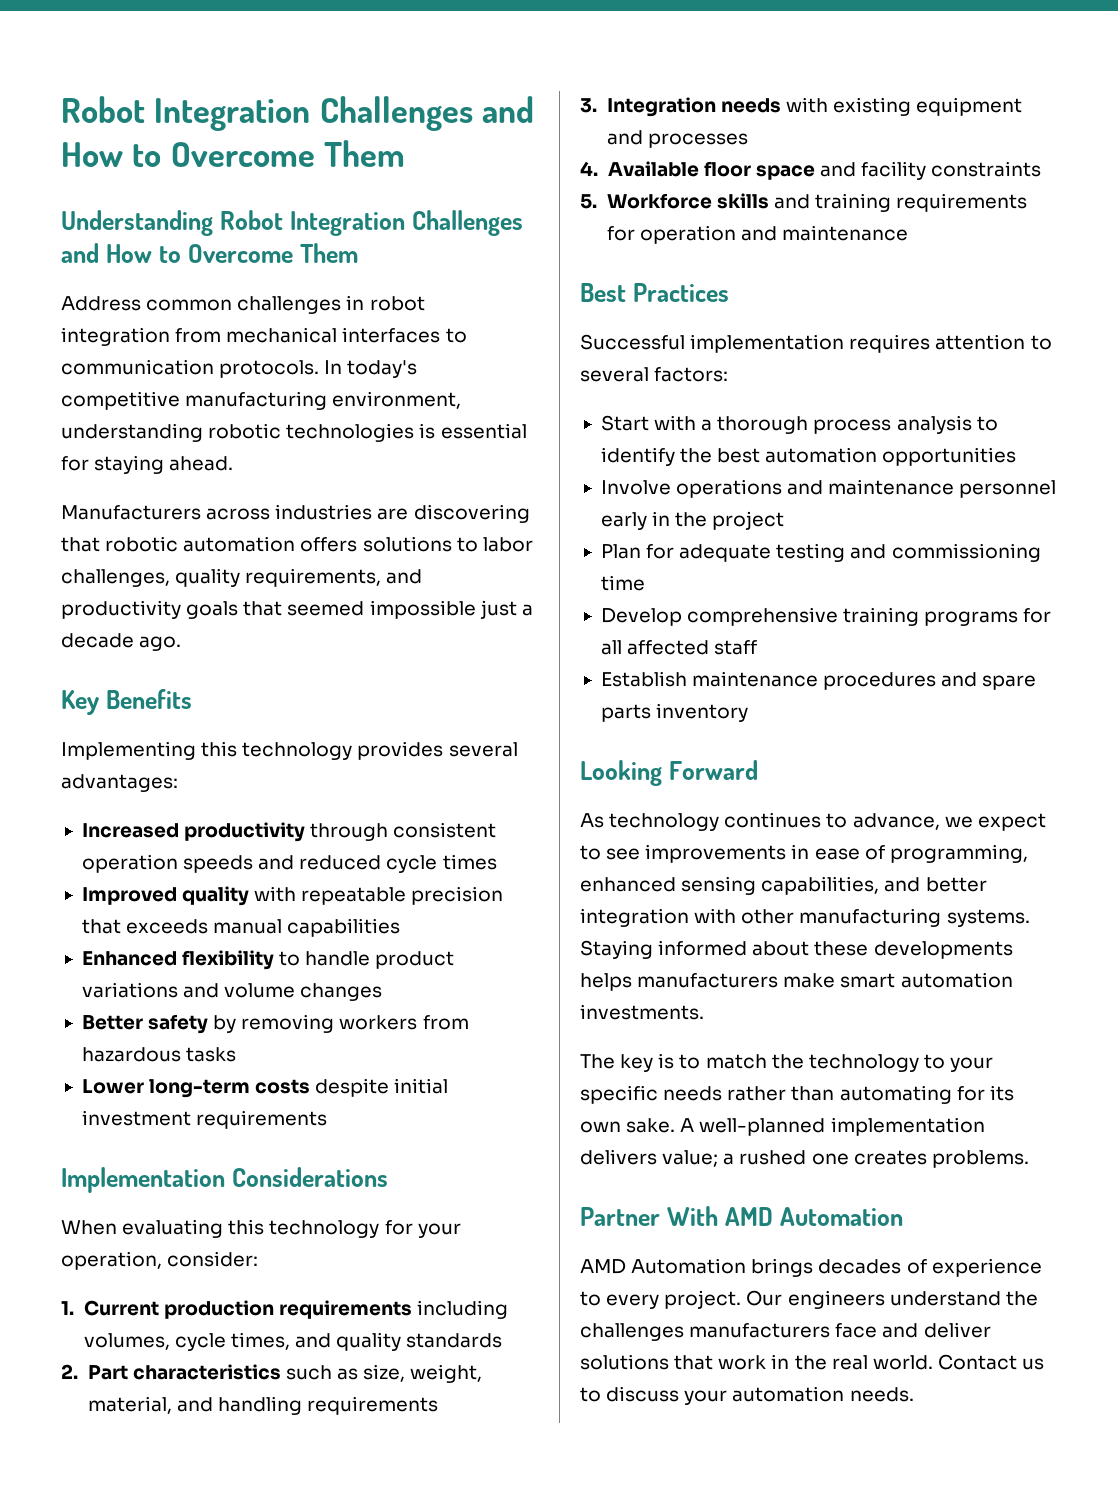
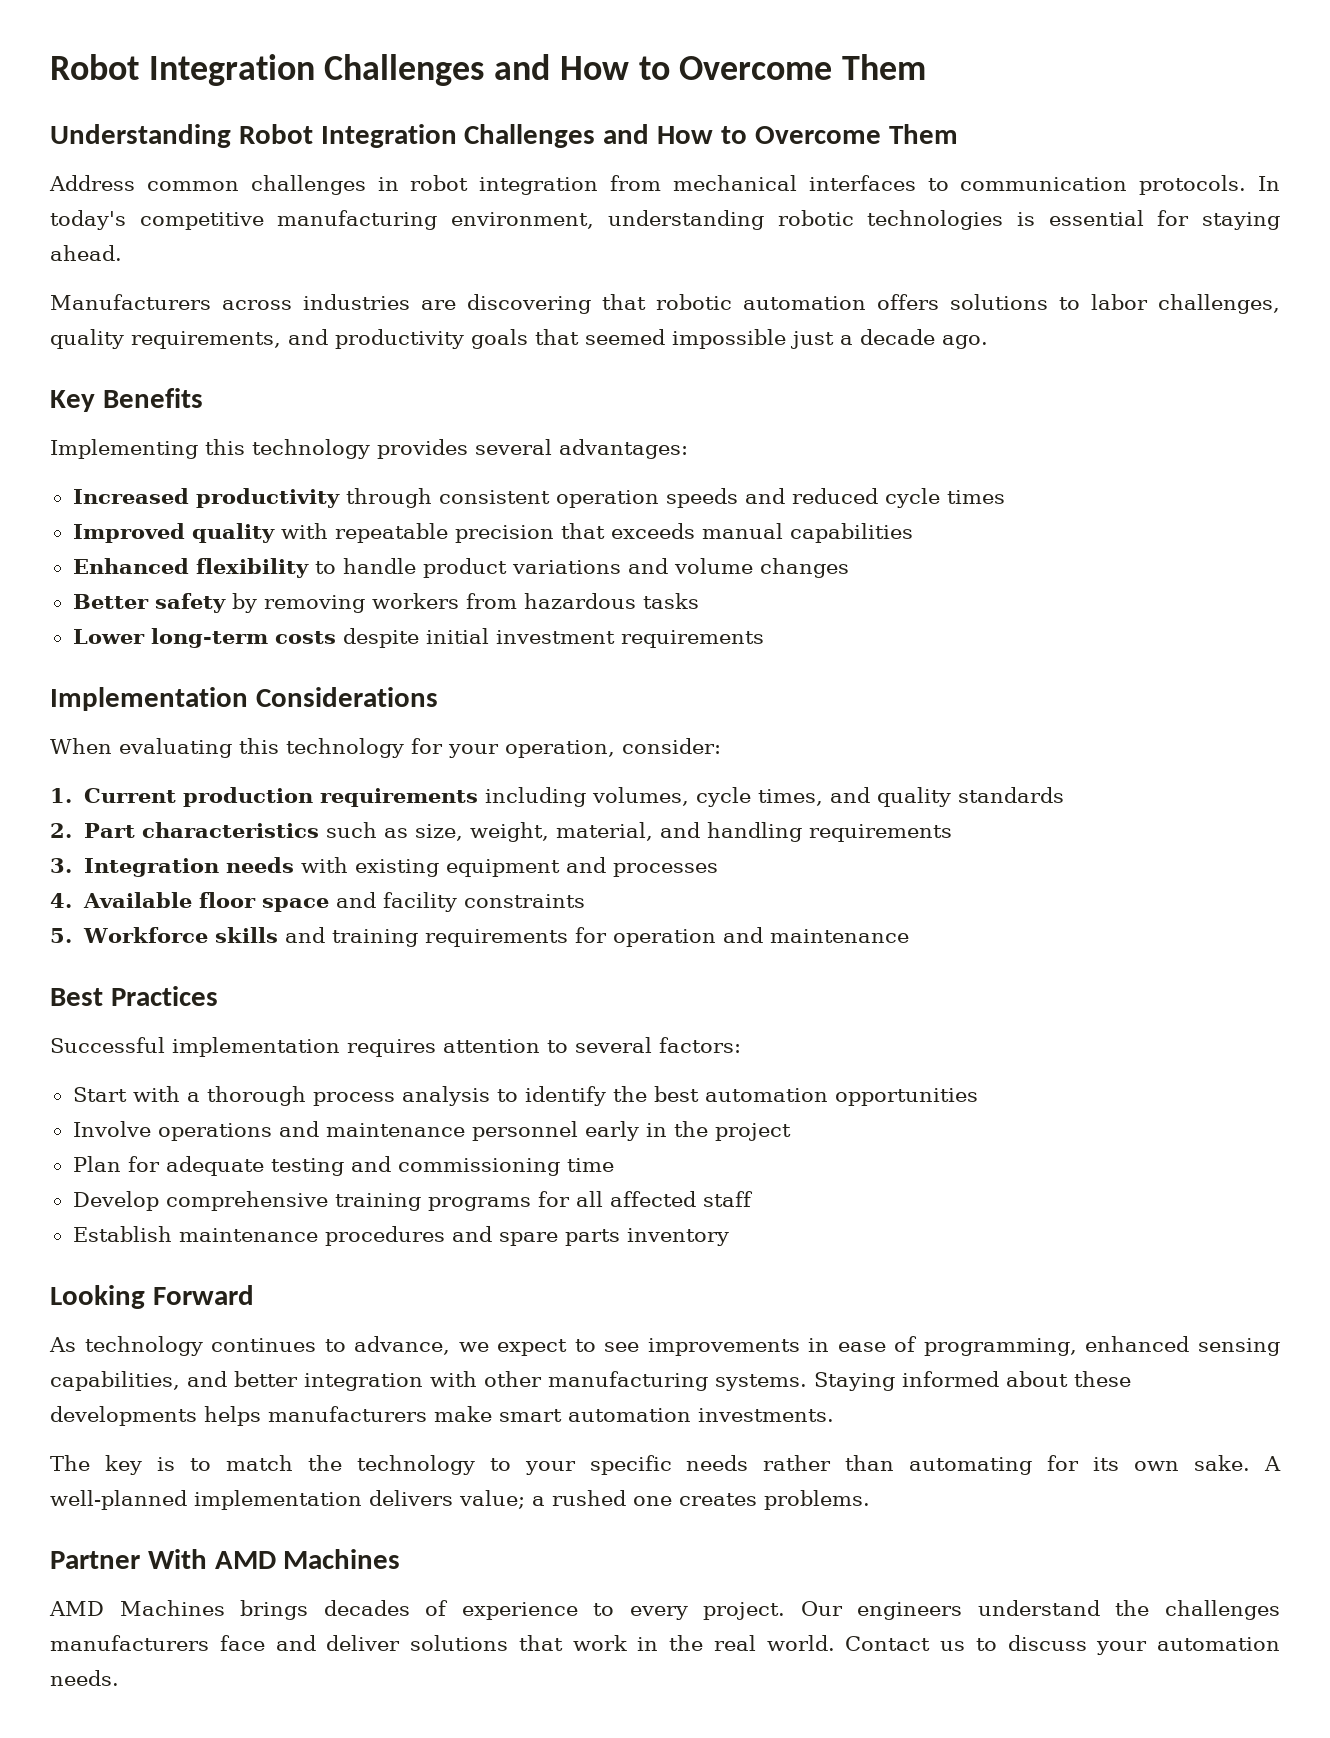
- Partner With AMD Automation
- AMD Automation brings decades of experience to every project.
+ Partner With AMD Machines
+ AMD Machines brings decades of experience to every project.

